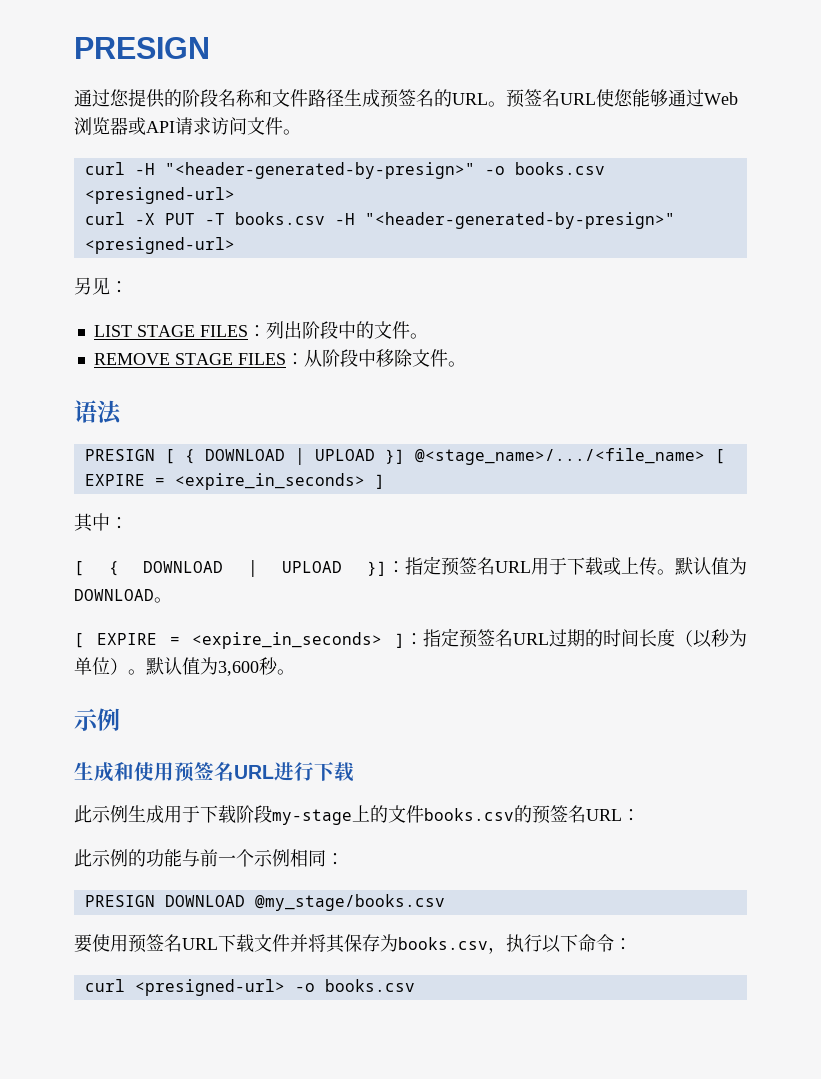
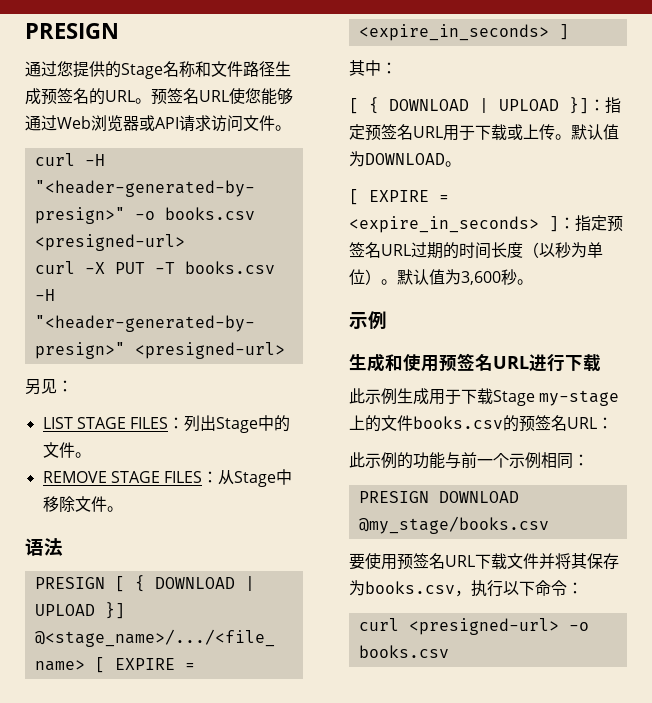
- 通过您提供的阶段名称和文件路径生成预签名的URL。
+ 通过您提供的Stage名称和文件路径生成预签名的URL。
- LIST STAGE FILES：列出阶段中的文件。
+ LIST STAGE FILES：列出Stage中的文件。
- REMOVE STAGE FILES：从阶段中移除文件。
+ REMOVE STAGE FILES：从Stage中移除文件。
- 此示例生成用于下载阶段my-stage上的文件books.csv的预签名URL：
+ 此示例生成用于下载Stage my-stage上的文件books.csv的预签名URL：

